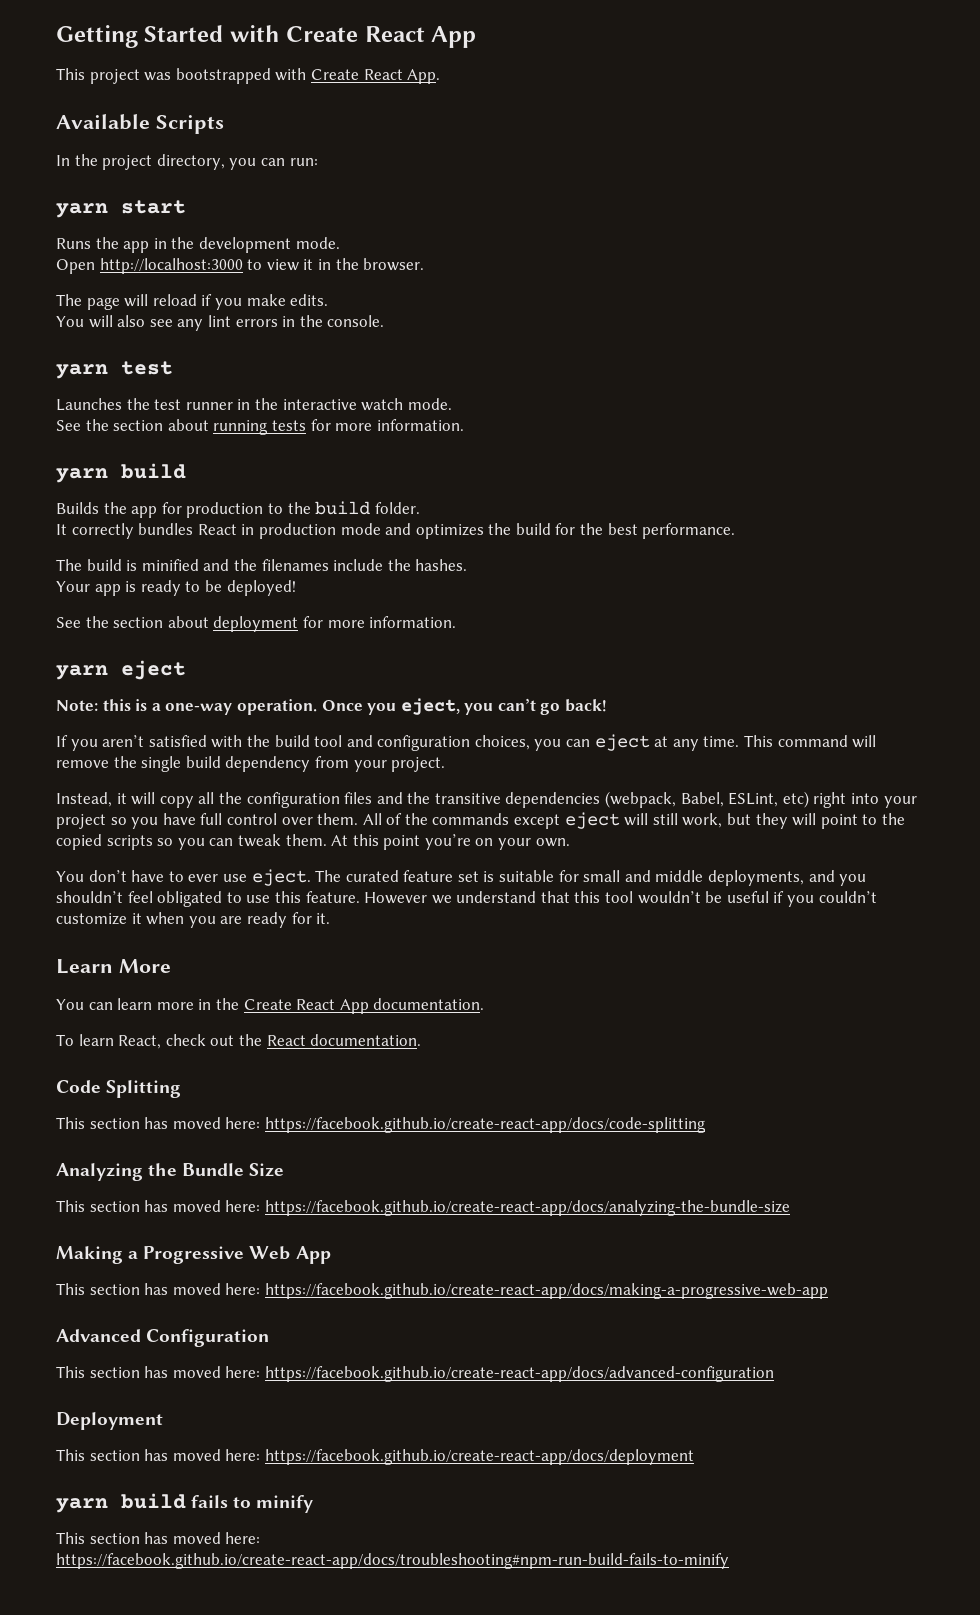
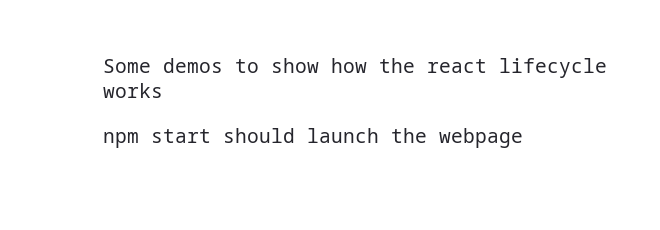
- Getting Started with Create React App
- This project was bootstrapped with Create React App.
- Available Scripts
- In the project directory, you can run:
- yarn start
- Runs the app in the development mode.
- Open http://localhost:3000 to view it in the browser.
- The page will reload if you make edits.
- You will also see any lint errors in the console.
- yarn test
- Launches the test runner in the interactive watch mode.
- See the section about running tests for more information.
- yarn build
- Builds the app for production to the build folder.
- It correctly bundles React in production mode and optimizes the build for the best performance.
- The build is minified and the filenames include the hashes.
- Your app is ready to be deployed!
- See the section about deployment for more information.
- yarn eject
- Note: this is a one-way operation. Once you eject, you can’t go back!
- If you aren’t satisfied with the build tool and configuration choices, you can eject at any time. This command will remove the single build dependency from your project.
- Instead, it will copy all the configuration files and the transitive dependencies (webpack, Babel, ESLint, etc) right into your project so you have full control over them. All of the commands except eject will still work, but they will point to the copied scripts so you can tweak them. At this point you’re on your own.
- You don’t have to ever use eject. The curated feature set is suitable for small and middle deployments, and you shouldn’t feel obligated to use this feature. However we understand that this tool wouldn’t be useful if you couldn’t customize it when you are ready for it.
- Learn More
- You can learn more in the Create React App documentation.
- To learn React, check out the React documentation.
- Code Splitting
- This section has moved here: https://facebook.github.io/create-react-app/docs/code-splitting
- Analyzing the Bundle Size
- This section has moved here: https://facebook.github.io/create-react-app/docs/analyzing-the-bundle-size
- Making a Progressive Web App
- This section has moved here: https://facebook.github.io/create-react-app/docs/making-a-progressive-web-app
- Advanced Configuration
- This section has moved here: https://facebook.github.io/create-react-app/docs/advanced-configuration
- Deployment
- This section has moved here: https://facebook.github.io/create-react-app/docs/deployment
- yarn build fails to minify
- This section has moved here: https://facebook.github.io/create-react-app/docs/troubleshooting#npm-run-build-fails-to-minify
+ Some demos to show how the react lifecycle works
+ npm start should launch the webpage

